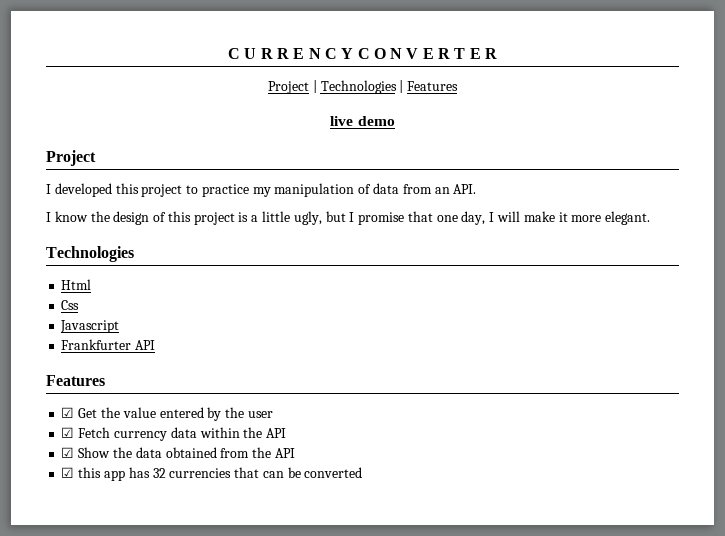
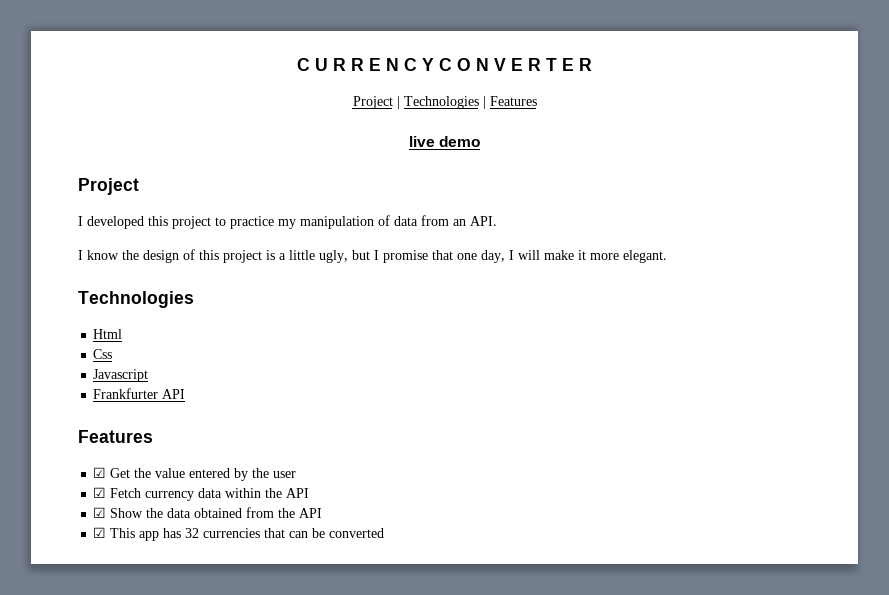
- ☑ this app has 32 currencies that can be converted
+ ☑ This app has 32 currencies that can be converted

